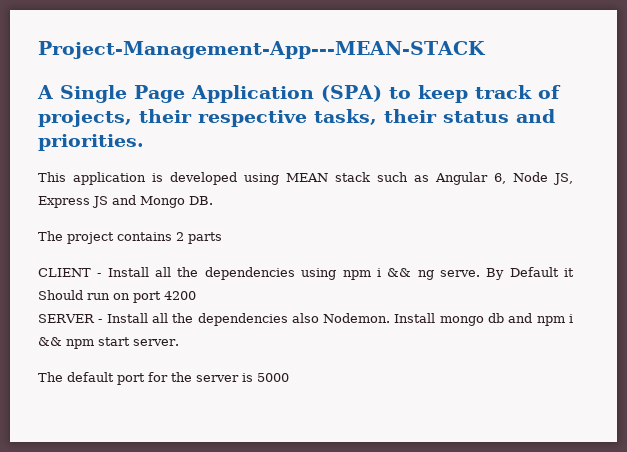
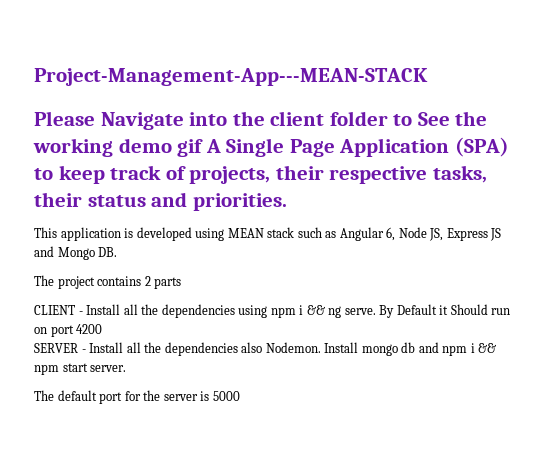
- A Single Page Application (SPA) to keep track of projects, their respective tasks, their status and priorities.
+ Please Navigate into the client folder to See the working demo gif A Single Page Application (SPA) to keep track of projects, their respective tasks, their status and priorities.

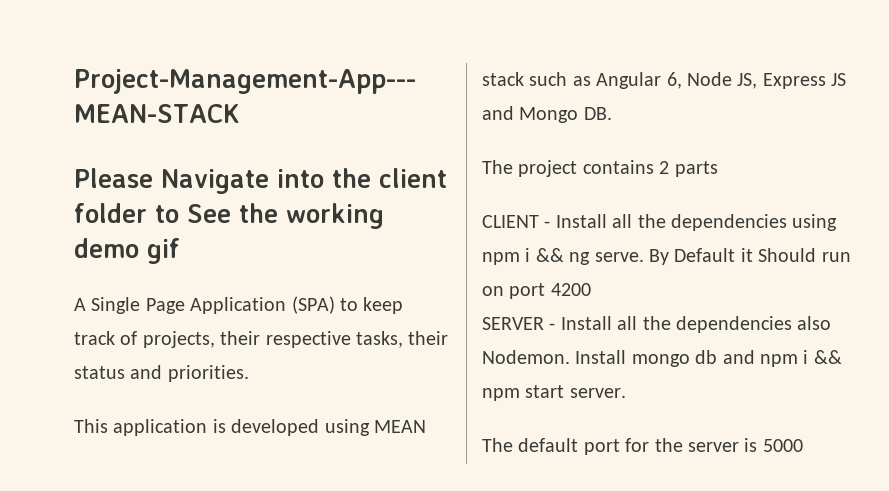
- Please Navigate into the client folder to See the working demo gif A Single Page Application (SPA) to keep track of projects, their respective tasks, their status and priorities.
+ Please Navigate into the client folder to See the working demo gif
+ A Single Page Application (SPA) to keep track of projects, their respective tasks, their status and priorities.

